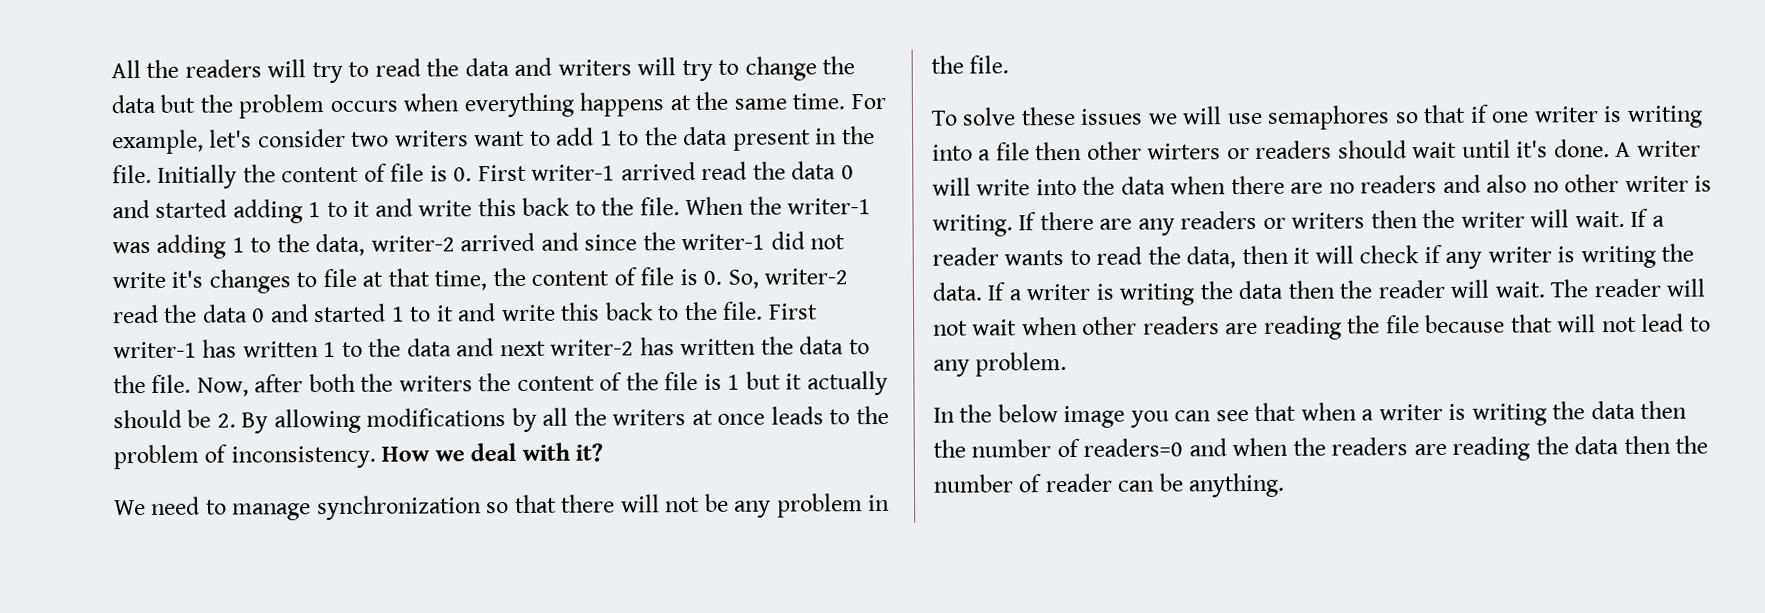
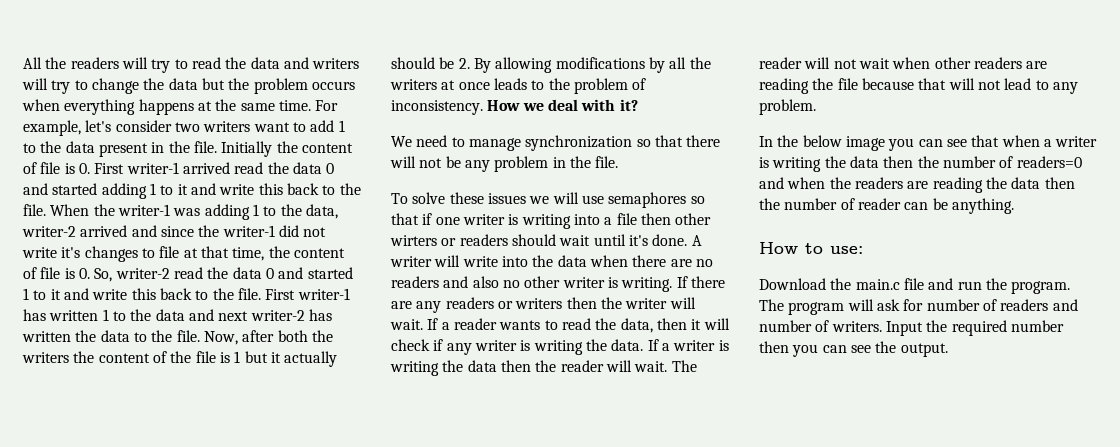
+ How to use:
+ Download the main.c file and run the program. The program will ask for number of readers and number of writers. Input the required number then you can see the output.

